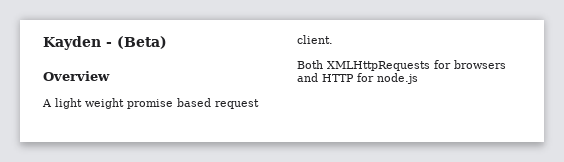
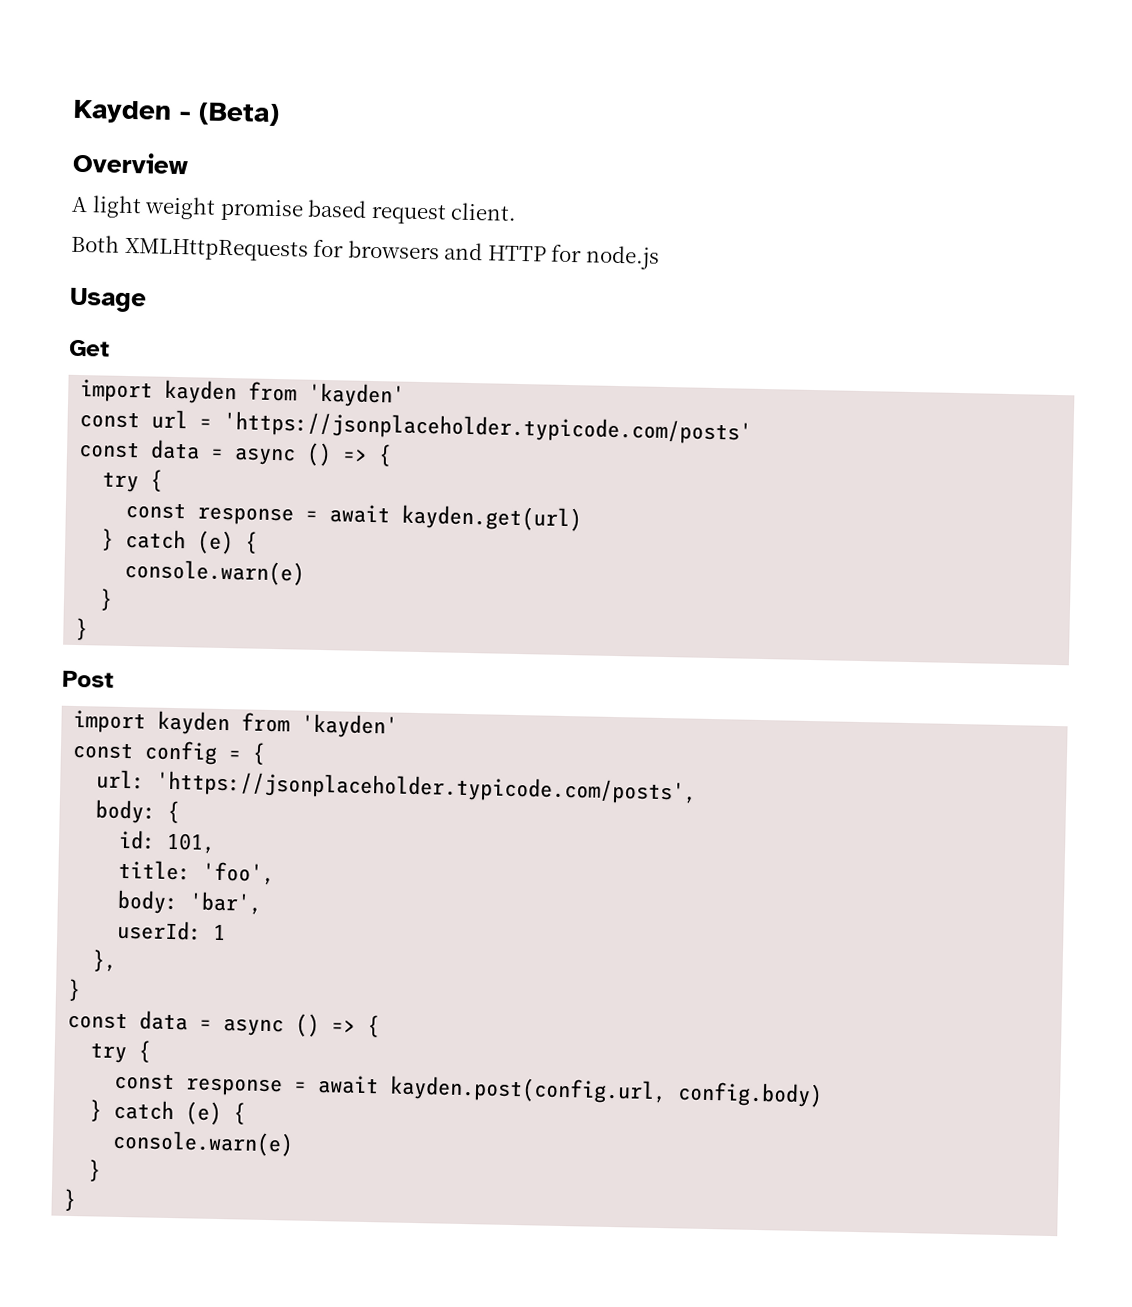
+ Usage
+ Get
+ import kayden from 'kayden'
+ const url = 'https://jsonplaceholder.typicode.com/posts'
+ const data = async () => {
+ try {
+ const response = await kayden.get(url)
+ } catch (e) {
+ console.warn(e)
+ }
+ }
+ Post
+ import kayden from 'kayden'
+ const config = {
+ url: 'https://jsonplaceholder.typicode.com/posts',
+ body: {
+ id: 101,
+ title: 'foo',
+ body: 'bar',
+ userId: 1
+ },
+ }
+ const data = async () => {
+ try {
+ const response = await kayden.post(config.url, config.body)
+ } catch (e) {
+ console.warn(e)
+ }
+ }

